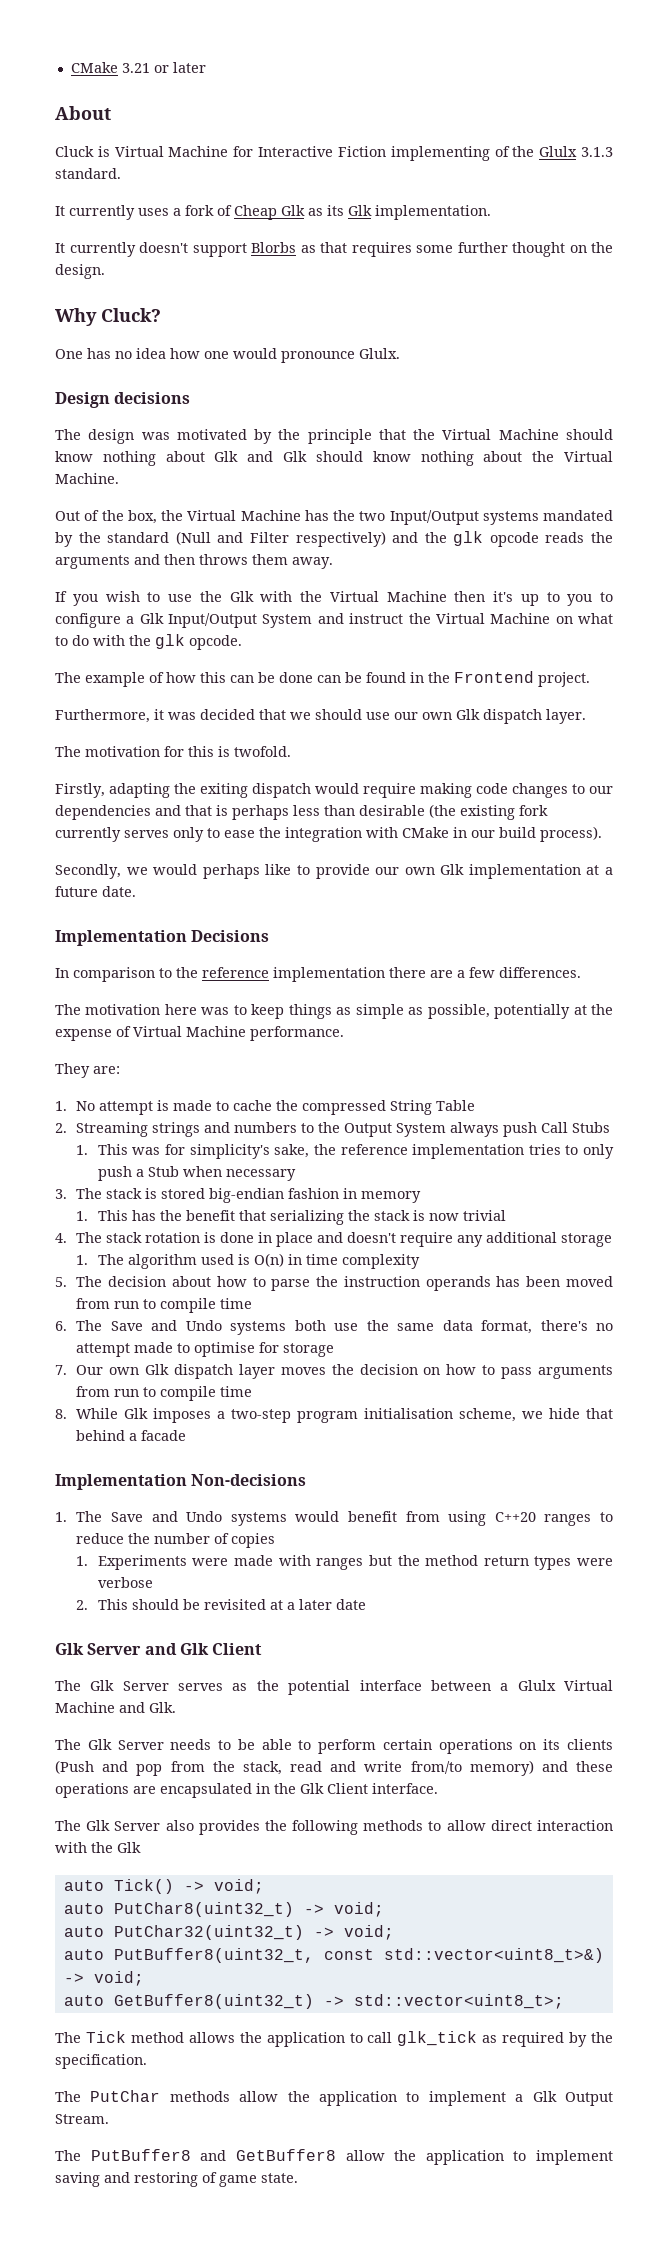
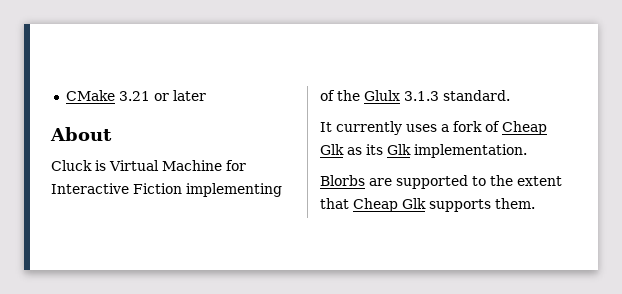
- It currently doesn't support Blorbs as that requires some further thought on the design.
- Why Cluck?
- One has no idea how one would pronounce Glulx.
- Design decisions
- The design was motivated by the principle that the Virtual Machine should know nothing about Glk and Glk should know nothing about the Virtual Machine.
- Out of the box, the Virtual Machine has the two Input/Output systems mandated by the standard (Null and Filter respectively) and the glk opcode reads the arguments and then throws them away.
- If you wish to use the Glk with the Virtual Machine then it's up to you to configure a Glk Input/Output System and instruct the Virtual Machine on what to do with the glk opcode.
- The example of how this can be done can be found in the Frontend project.
- Furthermore, it was decided that we should use our own Glk dispatch layer.
- The motivation for this is twofold.
- Firstly, adapting the exiting dispatch would require making code changes to our dependencies and that is perhaps less than desirable (the existing fork currently serves only to ease the integration with CMake in our build process).
- Secondly, we would perhaps like to provide our own Glk implementation at a future date.
- Implementation Decisions
- In comparison to the reference implementation there are a few differences.
- The motivation here was to keep things as simple as possible, potentially at the expense of Virtual Machine performance.
- They are:
- 1. No attempt is made to cache the compressed String Table
- 2. Streaming strings and numbers to the Output System always push Call Stubs
- 1. This was for simplicity's sake, the reference implementation tries to only push a Stub when necessary
- 3. The stack is stored big-endian fashion in memory
- 1. This has the benefit that serializing the stack is now trivial
- 4. The stack rotation is done in place and doesn't require any additional storage
- 1. The algorithm used is O(n) in time complexity
- 5. The decision about how to parse the instruction operands has been moved from run to compile time
- 6. The Save and Undo systems both use the same data format, there's no attempt made to optimise for storage
- 7. Our own Glk dispatch layer moves the decision on how to pass arguments from run to compile time
- 8. While Glk imposes a two-step program initialisation scheme, we hide that behind a facade
- Implementation Non-decisions
- 1. The Save and Undo systems would benefit from using C++20 ranges to reduce the number of copies
- 1. Experiments were made with ranges but the method return types were verbose
- 2. This should be revisited at a later date
- Glk Server and Glk Client
- The Glk Server serves as the potential interface between a Glulx Virtual Machine and Glk.
- The Glk Server needs to be able to perform certain operations on its clients (Push and pop from the stack, read and write from/to memory) and these operations are encapsulated in the Glk Client interface.
- The Glk Server also provides the following methods to allow direct interaction with the Glk
- auto Tick() -> void;
- auto PutChar8(uint32_t) -> void;
- auto PutChar32(uint32_t) -> void;
- auto PutBuffer8(uint32_t, const std::vector<uint8_t>&) -> void;
- auto GetBuffer8(uint32_t) -> std::vector<uint8_t>;
- The Tick method allows the application to call glk_tick as required by the specification.
- The PutChar methods allow the application to implement a Glk Output Stream.
- The PutBuffer8 and GetBuffer8 allow the application to implement saving and restoring of game state.
+ Blorbs are supported to the extent that Cheap Glk supports them.

